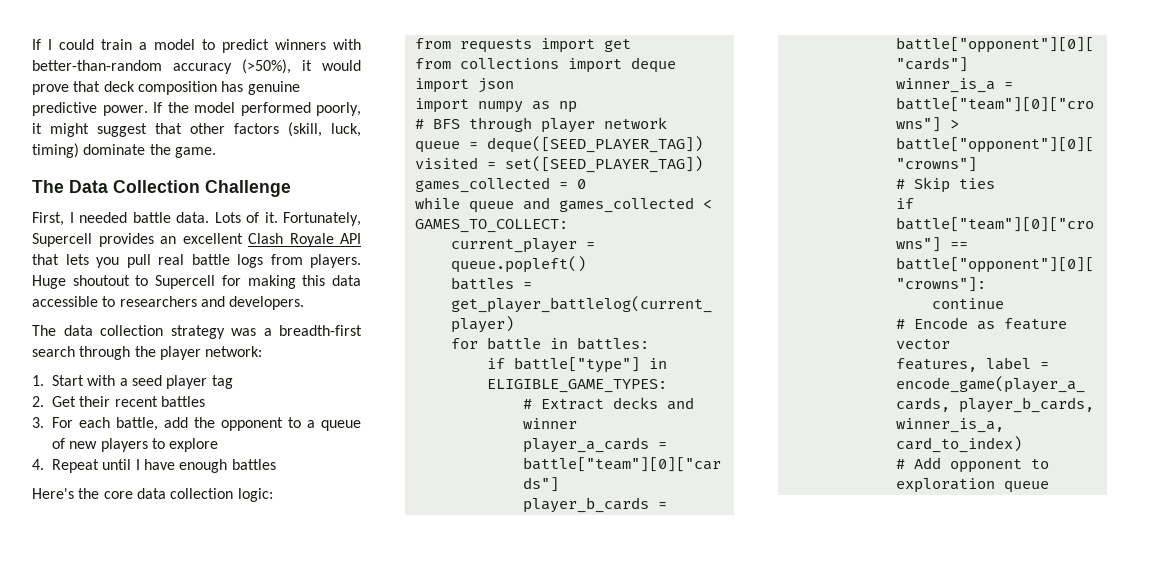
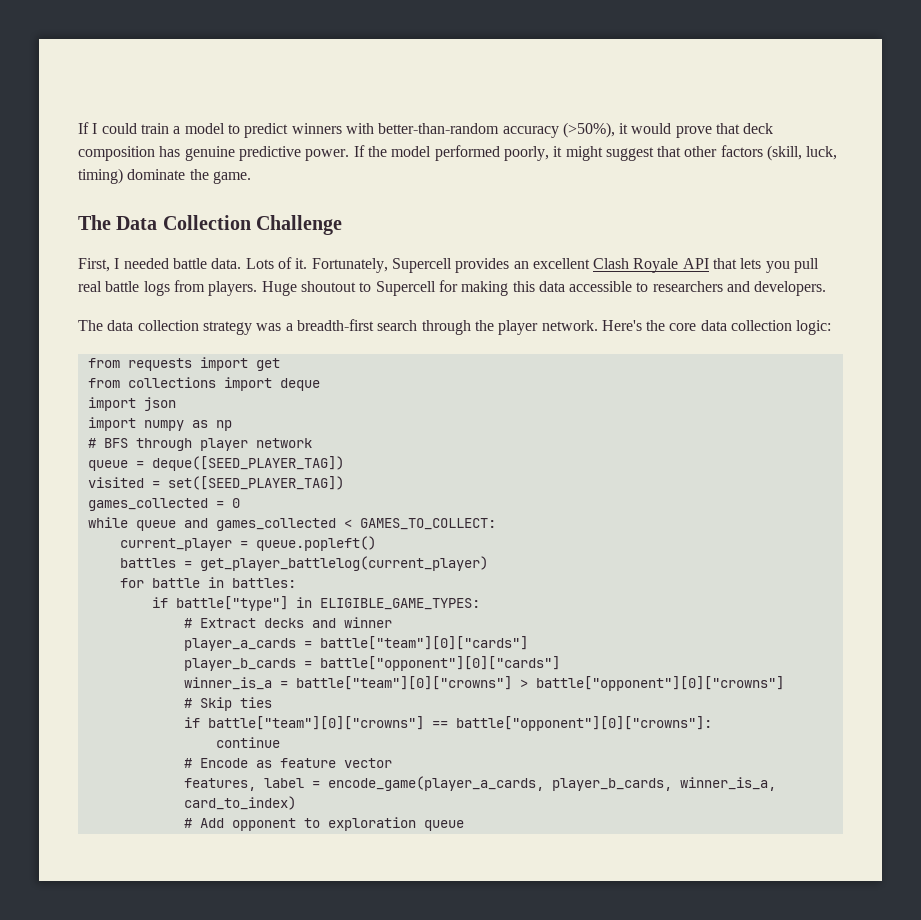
- The data collection strategy was a breadth-first search through the player network:
- 1. Start with a seed player tag
- 2. Get their recent battles
- 3. For each battle, add the opponent to a queue of new players to explore
- 4. Repeat until I have enough battles
- Here's the core data collection logic:
+ The data collection strategy was a breadth-first search through the player network. Here's the core data collection logic:

